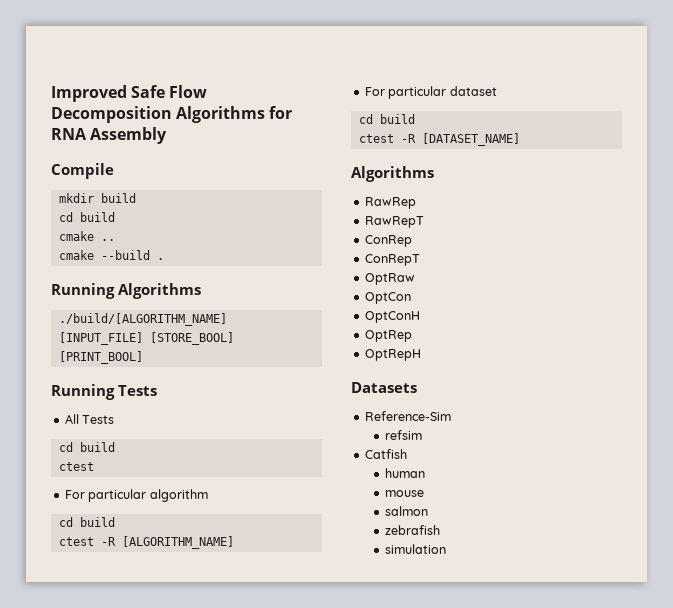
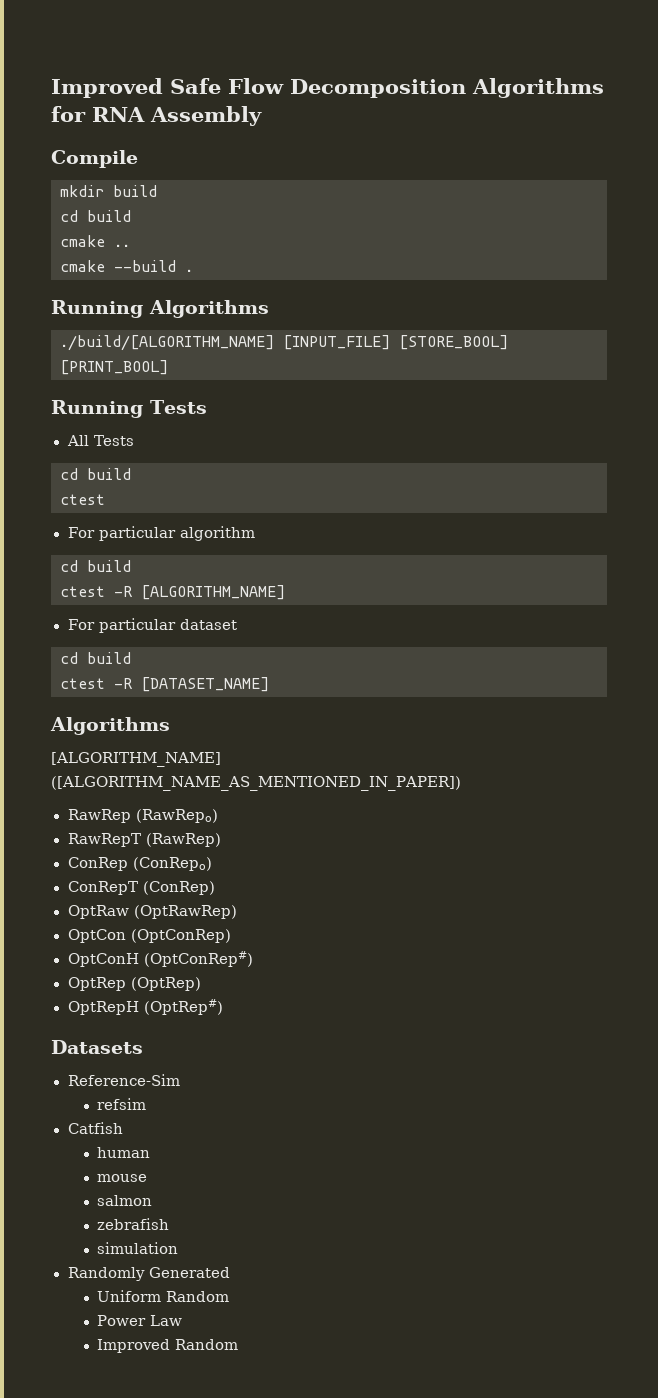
+ [ALGORITHM_NAME] ([ALGORITHM_NAME_AS_MENTIONED_IN_PAPER])
- RawRep
+ RawRep (RawRepo)
- RawRepT
+ RawRepT (RawRep)
- ConRep
+ ConRep (ConRepo)
- ConRepT
+ ConRepT (ConRep)
- OptRaw
+ OptRaw (OptRawRep)
- OptCon
+ OptCon (OptConRep)
- OptConH
+ OptConH (OptConRep#)
- OptRep
+ OptRep (OptRep)
- OptRepH
+ OptRepH (OptRep#)
+ Randomly Generated
+ Uniform Random
+ Power Law
+ Improved Random

